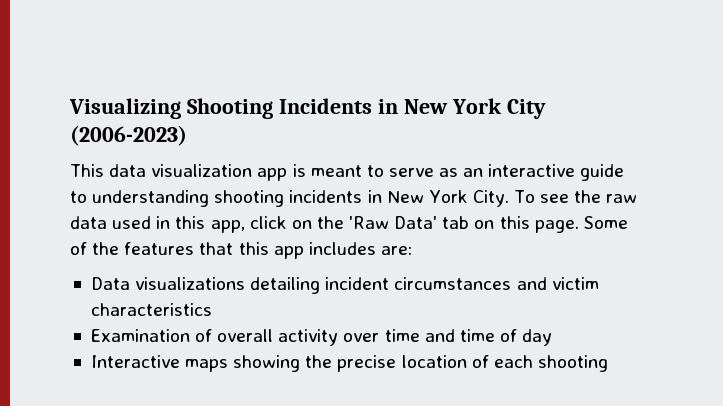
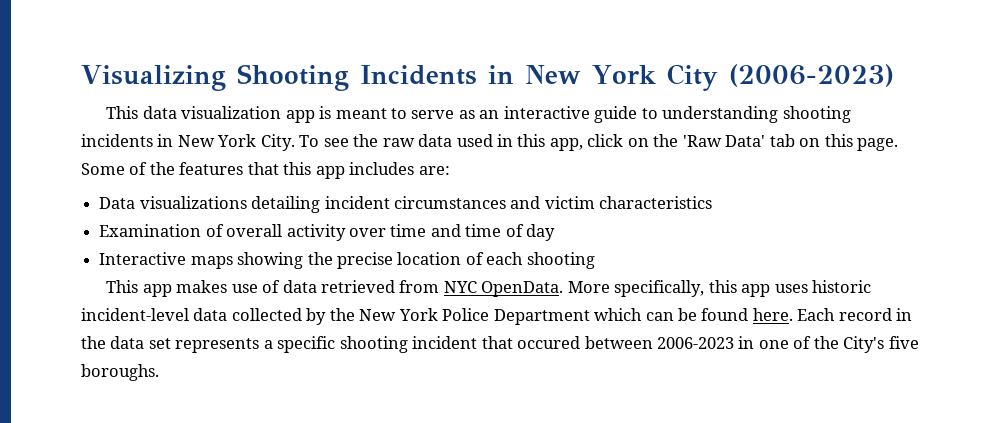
+ This app makes use of data retrieved from NYC OpenData. More specifically, this app uses historic incident-level data collected by the New York Police Department which can be found here. Each record in the data set represents a specific shooting incident that occured between 2006-2023 in one of the City's five boroughs.

